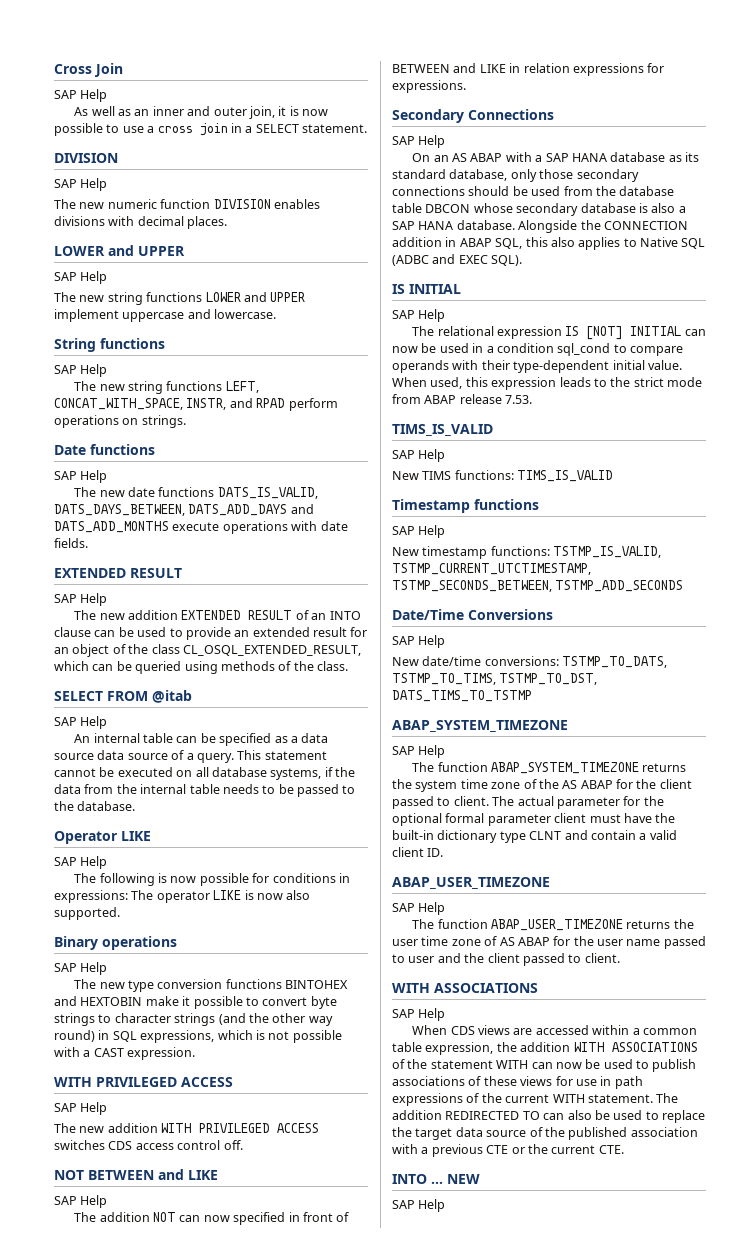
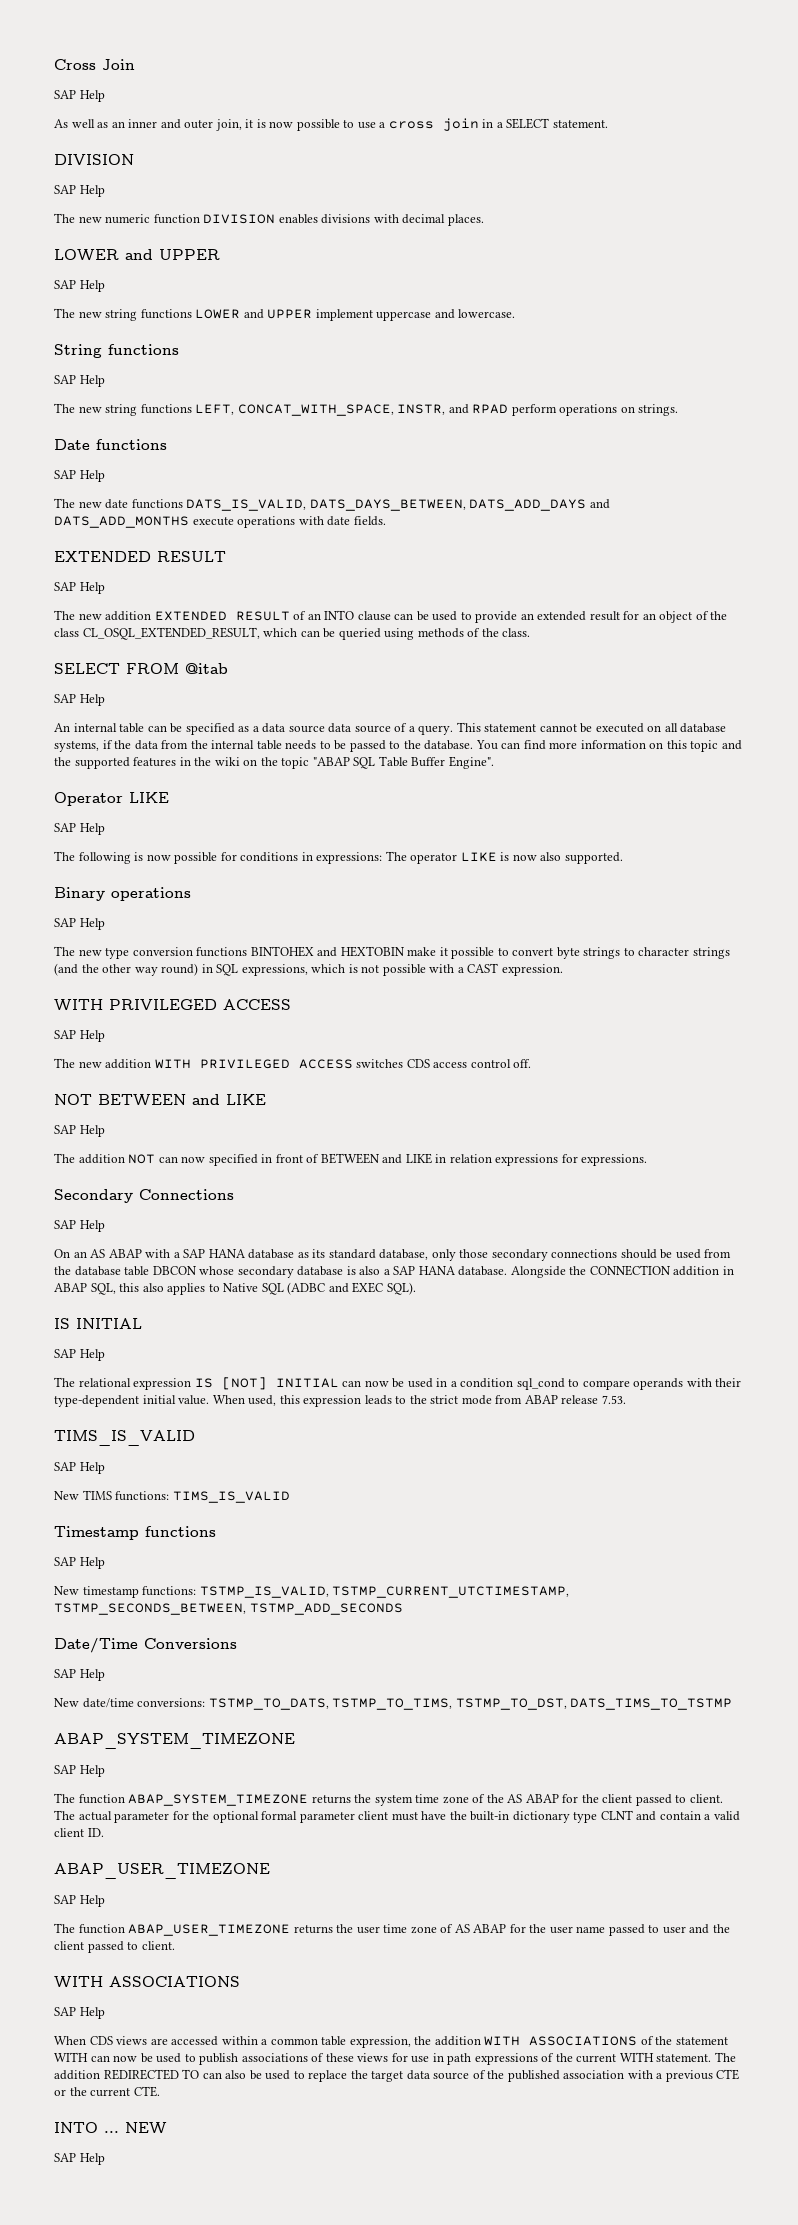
+ You can find more information on this topic and the supported features in the wiki on the topic "ABAP SQL Table Buffer Engine".

